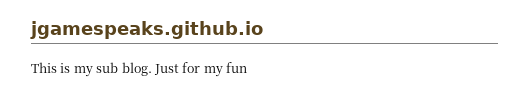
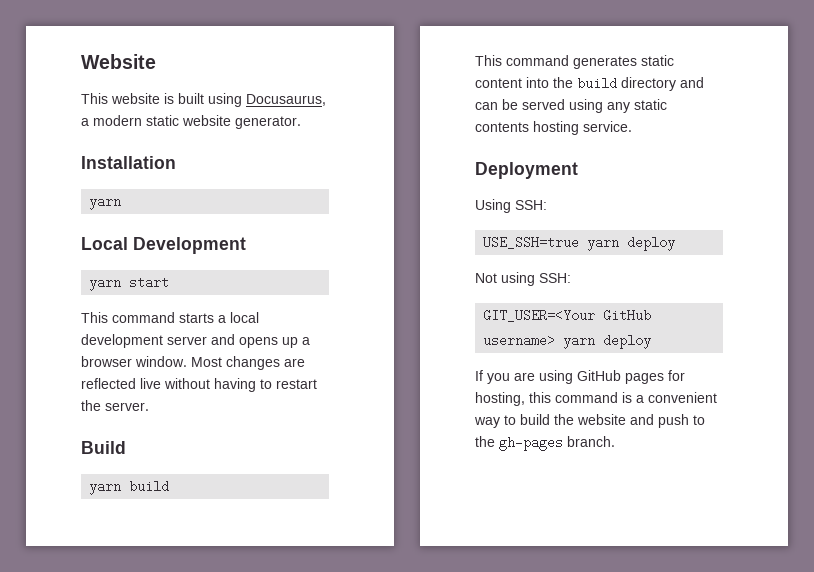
- jgamespeaks.github.io
- This is my sub blog. Just for my fun
+ Website
+ This website is built using Docusaurus, a modern static website generator.
+ Installation
+ yarn
+ Local Development
+ yarn start
+ This command starts a local development server and opens up a browser window. Most changes are reflected live without having to restart the server.
+ Build
+ yarn build
+ This command generates static content into the build directory and can be served using any static contents hosting service.
+ Deployment
+ Using SSH:
+ USE_SSH=true yarn deploy
+ Not using SSH:
+ GIT_USER=<Your GitHub username> yarn deploy
+ If you are using GitHub pages for hosting, this command is a convenient way to build the website and push to the gh-pages branch.

